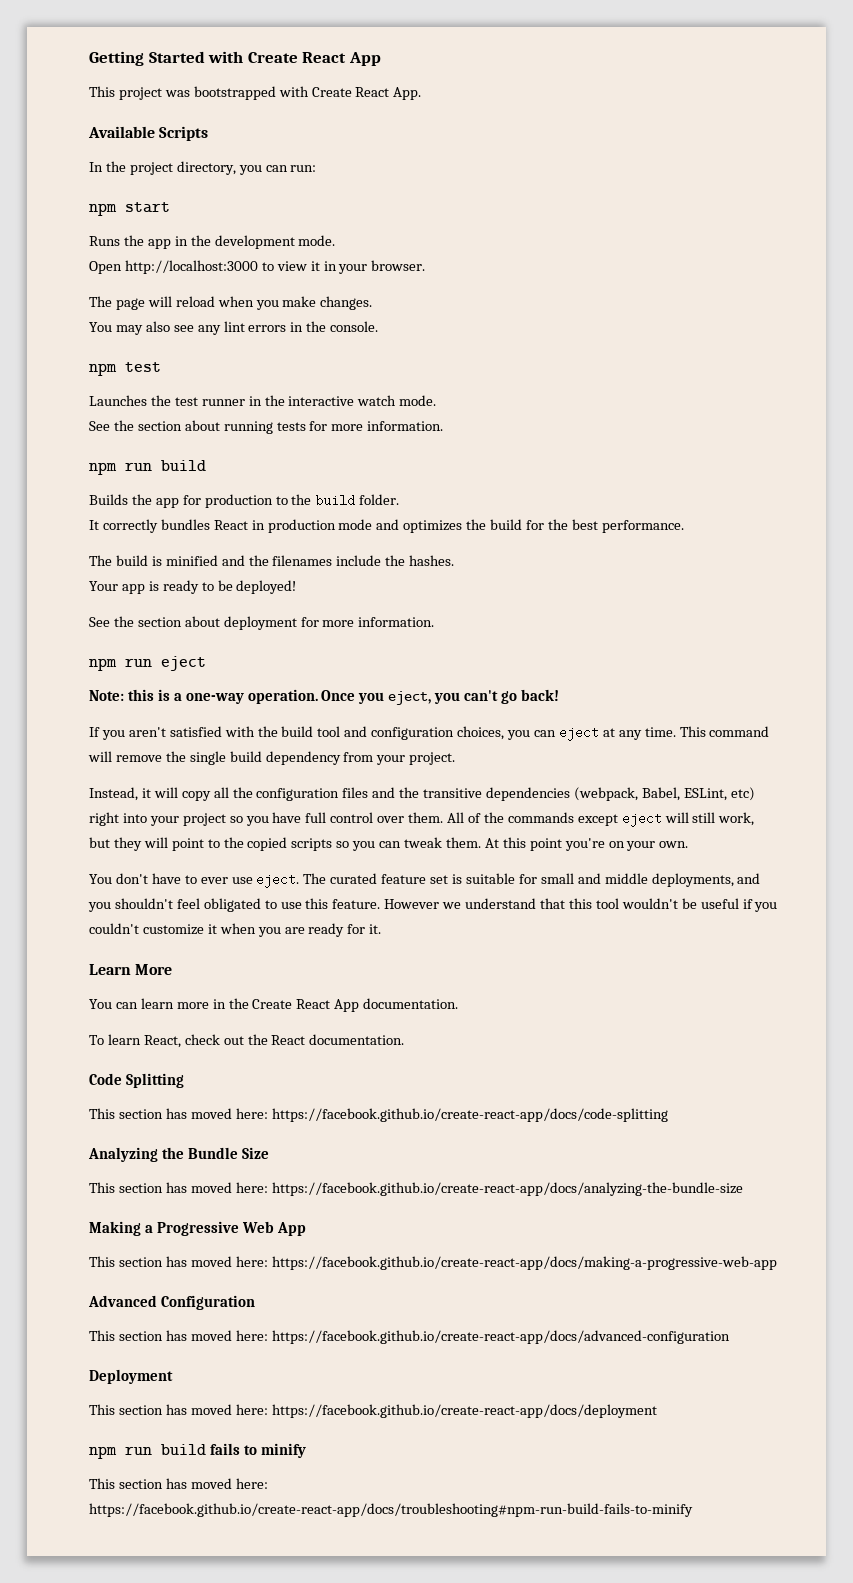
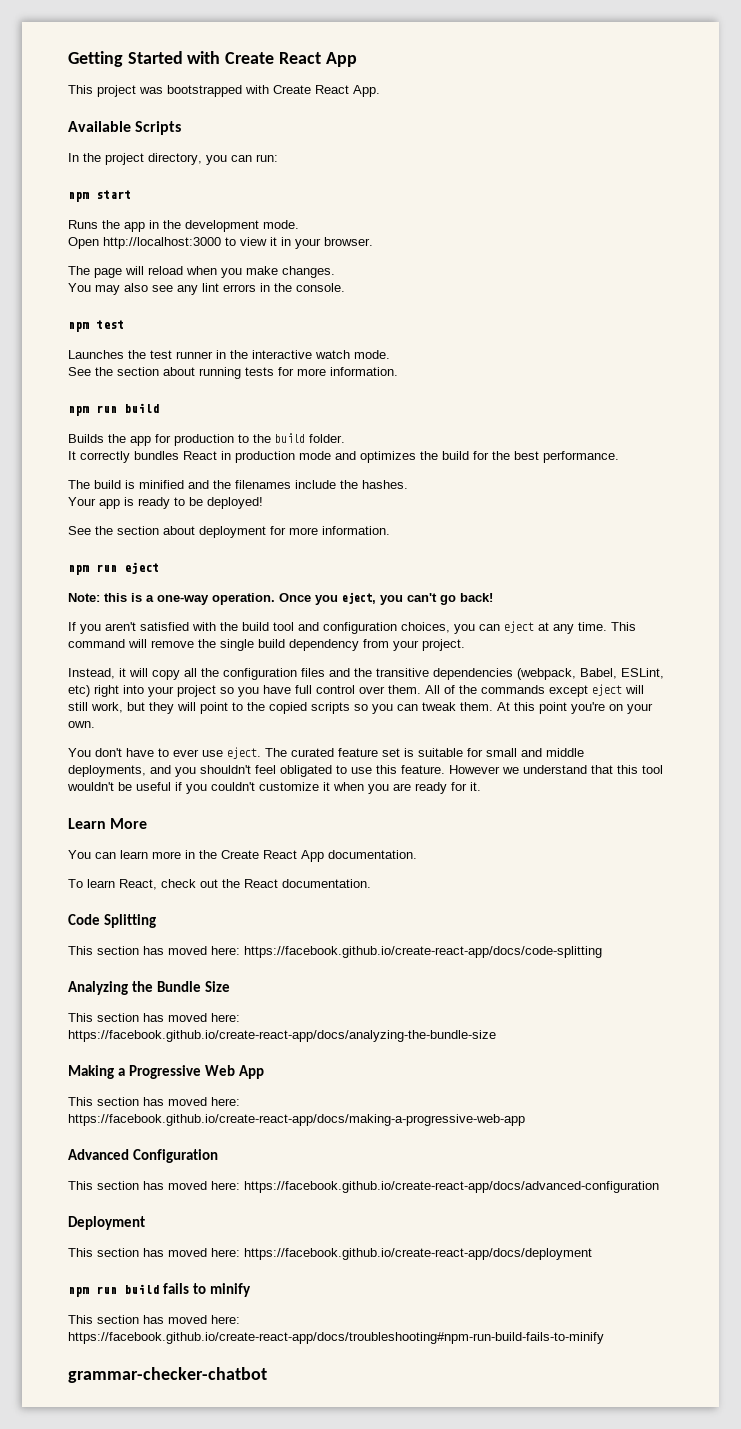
+ grammar-checker-chatbot

